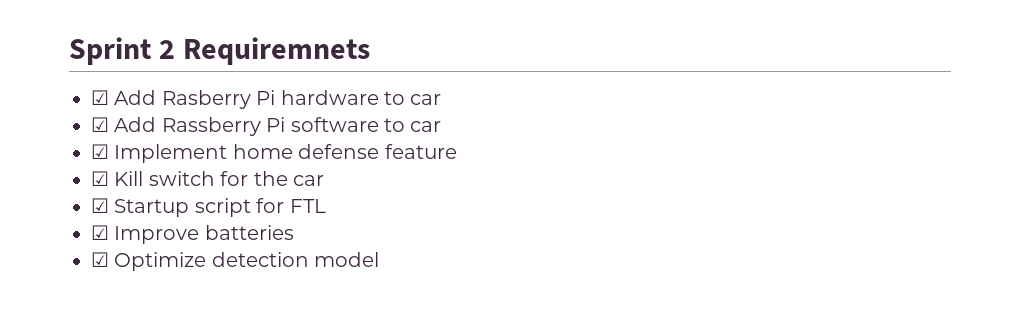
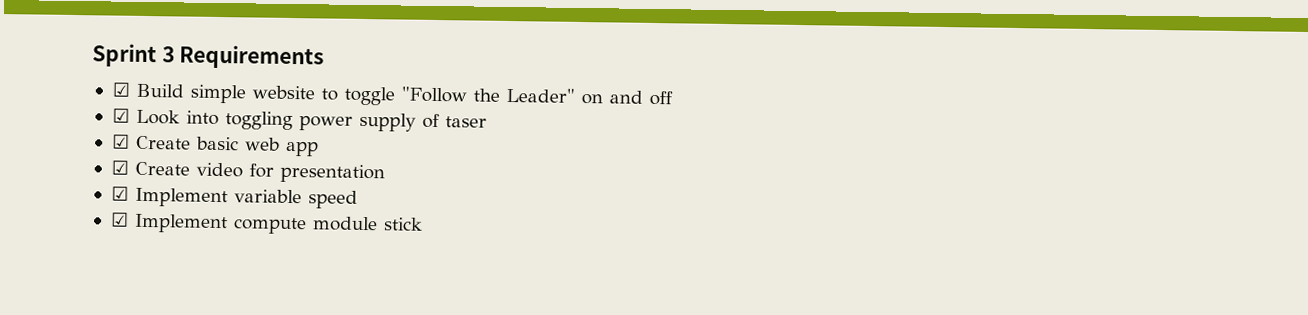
- Sprint 2 Requiremnets
- ☑ Add Rasberry Pi hardware to car
- ☑ Add Rassberry Pi software to car
- ☑ Implement home defense feature
- ☑ Kill switch for the car
- ☑ Startup script for FTL
- ☑ Improve batteries
- ☑ Optimize detection model
+ Sprint 3 Requirements
+ ☑ Build simple website to toggle "Follow the Leader" on and off
+ ☑ Look into toggling power supply of taser
+ ☑ Create basic web app
+ ☑ Create video for presentation
+ ☑ Implement variable speed
+ ☑ Implement compute module stick

